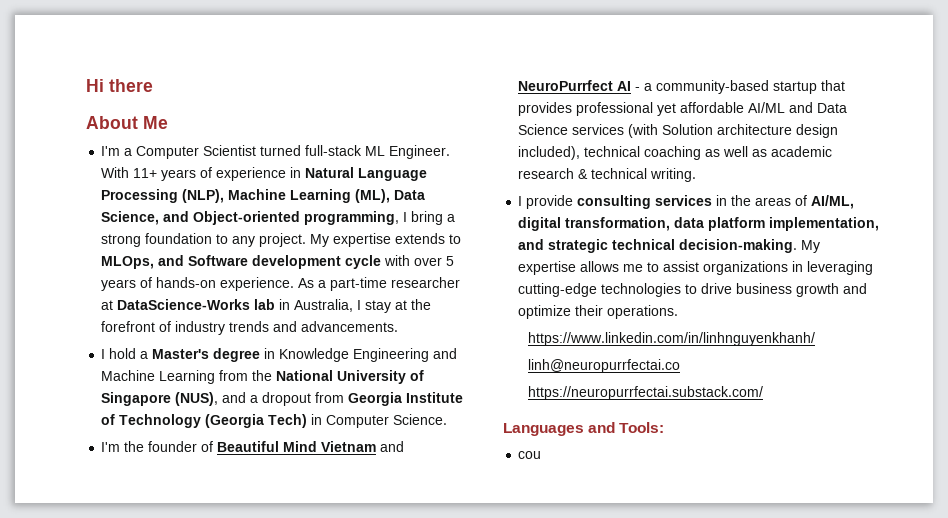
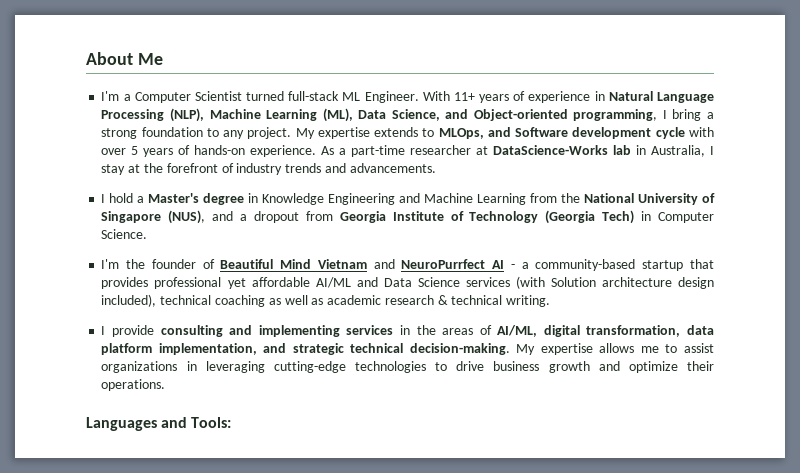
- Hi there
- I provide consulting services in the areas of AI/ML, digital transformation, data platform implementation, and strategic technical decision-making.
+ I provide consulting and implementing services in the areas of AI/ML, digital transformation, data platform implementation, and strategic technical decision-making.
- https://www.linkedin.com/in/linhnguyenkhanh/
- linh@neuropurrfectai.co
- https://neuropurrfectai.substack.com/
- cou

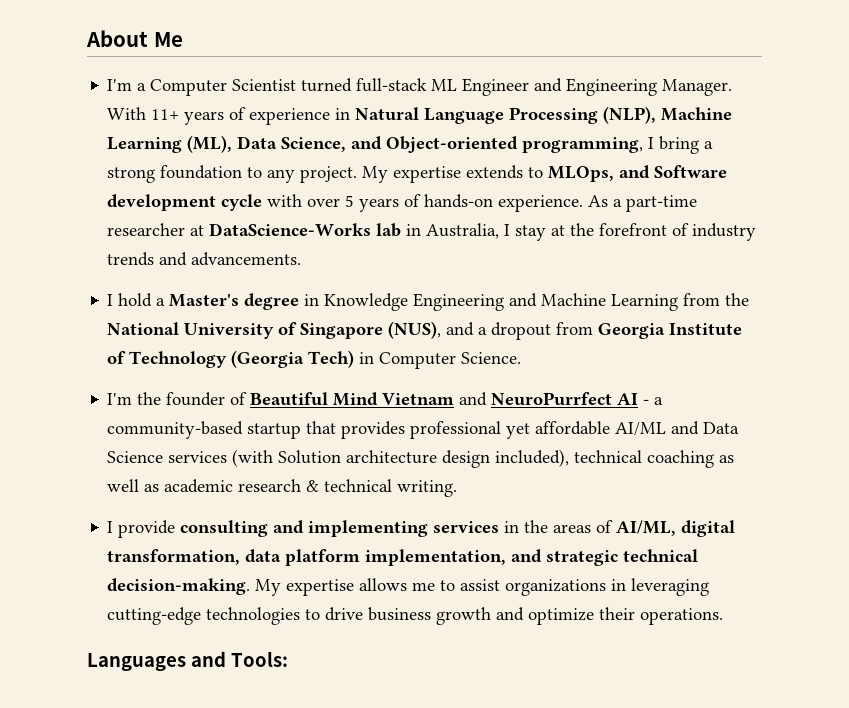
- I'm a Computer Scientist turned full-stack ML Engineer.
+ I'm a Computer Scientist turned full-stack ML Engineer and Engineering Manager.

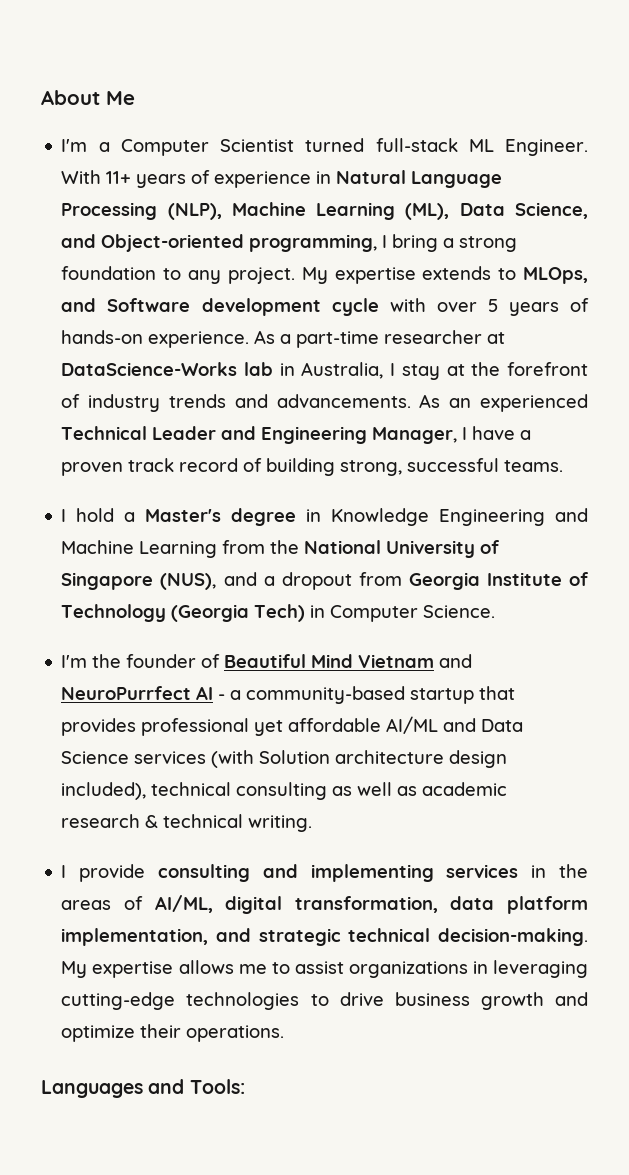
- I'm a Computer Scientist turned full-stack ML Engineer and Engineering Manager.
+ I'm a Computer Scientist turned full-stack ML Engineer.
+ As an experienced Technical Leader and Engineering Manager, I have a proven track record of building strong, successful teams.
- I'm the founder of Beautiful Mind Vietnam and NeuroPurrfect AI - a community-based startup that provides professional yet affordable AI/ML and Data Science services (with Solution architecture design included), technical coaching as well as academic research & technical writing.
+ I'm the founder of Beautiful Mind Vietnam and NeuroPurrfect AI - a community-based startup that provides professional yet affordable AI/ML and Data Science services (with Solution architecture design included), technical consulting as well as academic research & technical writing.

